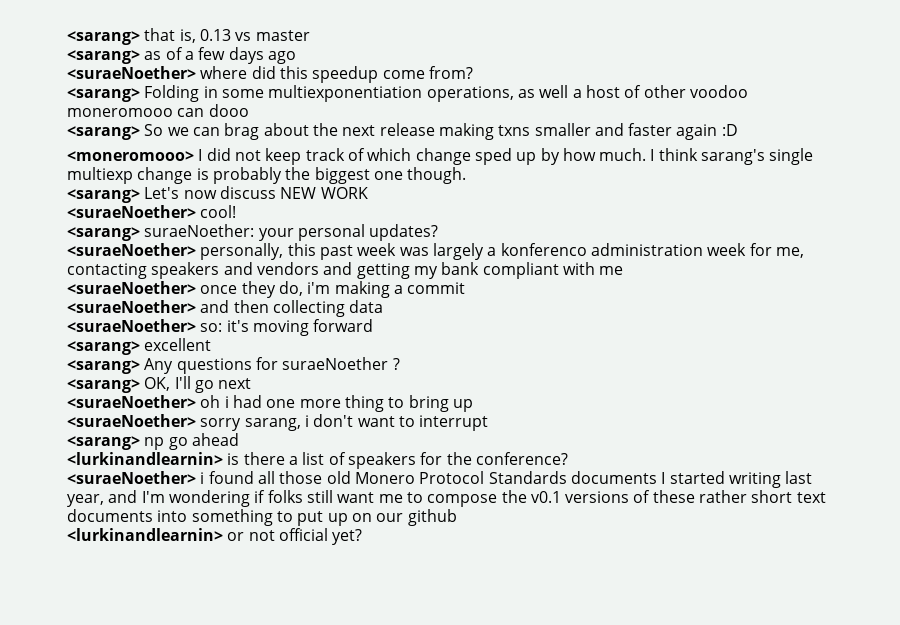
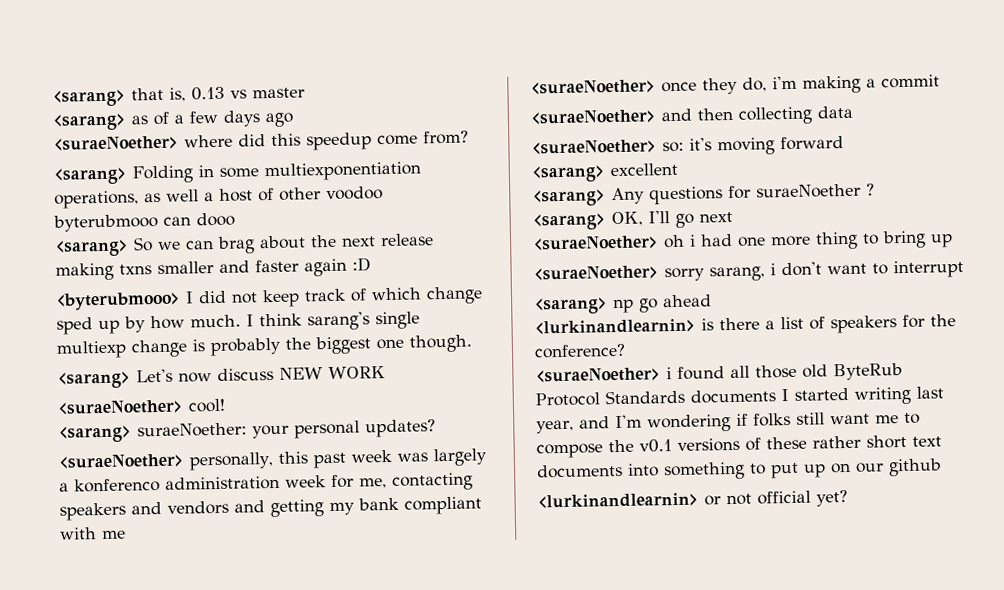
- <sarang> Folding in some multiexponentiation operations, as well a host of other voodoo moneromooo can dooo
+ <sarang> Folding in some multiexponentiation operations, as well a host of other voodoo byterubmooo can dooo
- <moneromooo> I did not keep track of which change sped up by how much.
+ <byterubmooo> I did not keep track of which change sped up by how much.
- <suraeNoether> i found all those old Monero Protocol Standards documents I started writing last year, and I'm wondering if folks still want me to compose the v0.1 versions of these rather short text documents into something to put up on our github
+ <suraeNoether> i found all those old ByteRub Protocol Standards documents I started writing last year, and I'm wondering if folks still want me to compose the v0.1 versions of these rather short text documents into something to put up on our github

